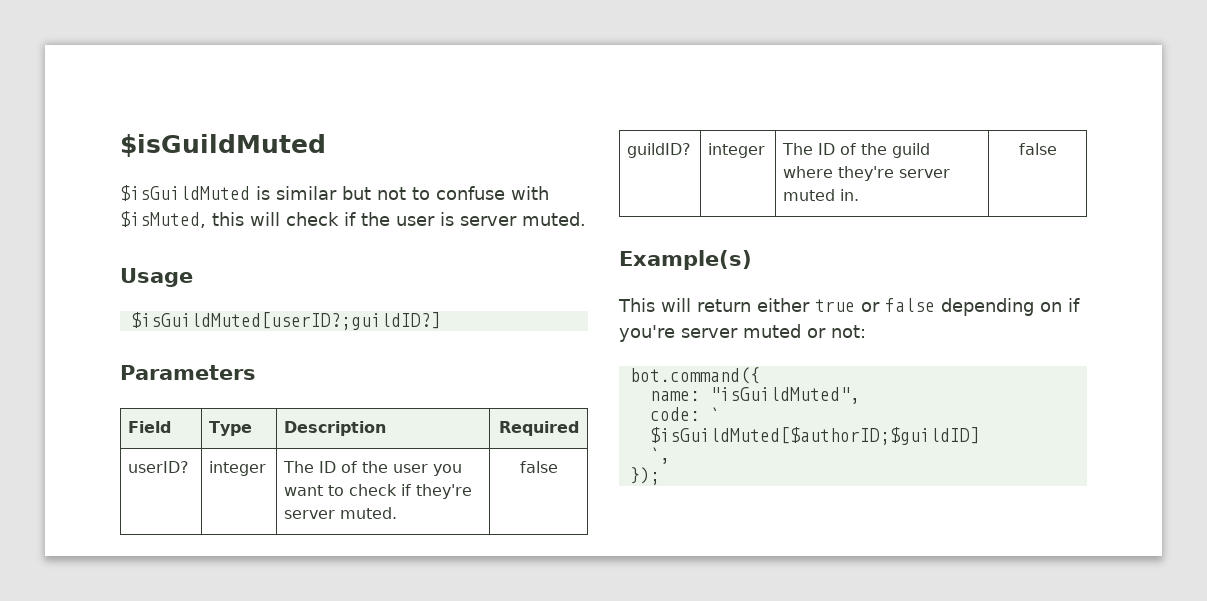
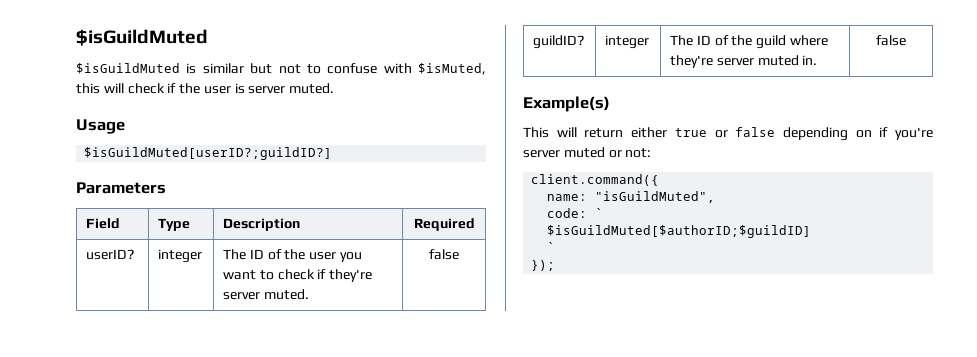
- bot.command({
+ client.command({
  $isGuildMuted[$authorID;$guildID]
- `,
+ `

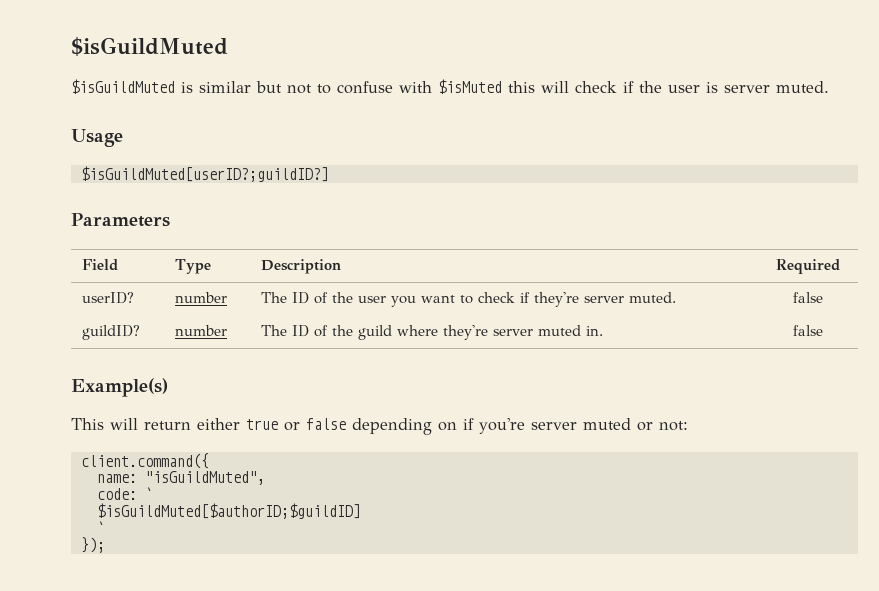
- $isGuildMuted is similar but not to confuse with $isMuted, this will check if the user is server muted.
+ $isGuildMuted is similar but not to confuse with $isMuted this will check if the user is server muted.
- userID? | integer | The ID of the user you want to check if they're server muted. | false
+ userID? | number | The ID of the user you want to check if they're server muted. | false
- guildID? | integer | The ID of the guild where they're server muted in. | false
+ guildID? | number | The ID of the guild where they're server muted in. | false

